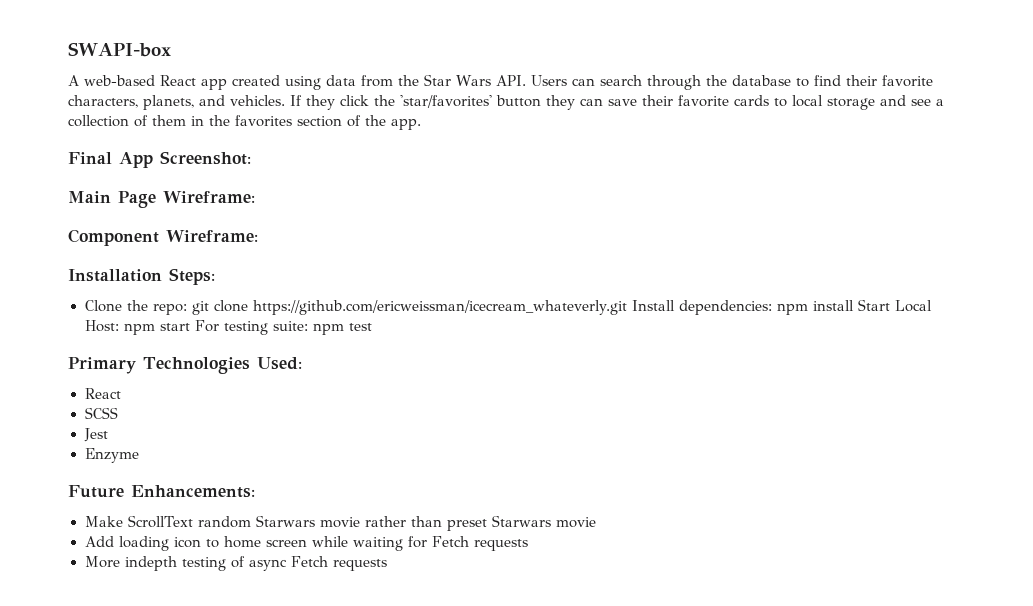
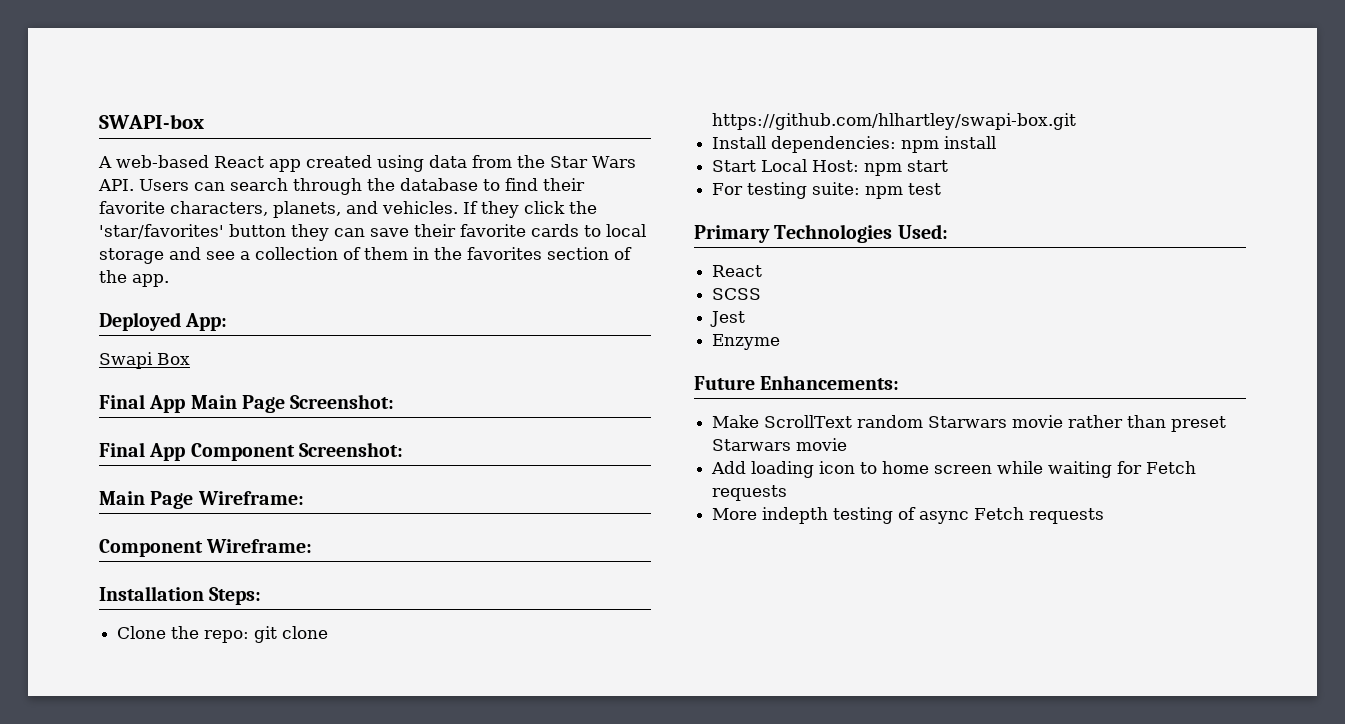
- Final App Screenshot:
+ Deployed App:
+ Swapi Box
+ Final App Main Page Screenshot:
+ Final App Component Screenshot:
- Clone the repo: git clone https://github.com/ericweissman/icecream_whateverly.git Install dependencies: npm install Start Local Host: npm start For testing suite: npm test
+ Clone the repo: git clone https://github.com/hlhartley/swapi-box.git
+ Install dependencies: npm install
+ Start Local Host: npm start
+ For testing suite: npm test

